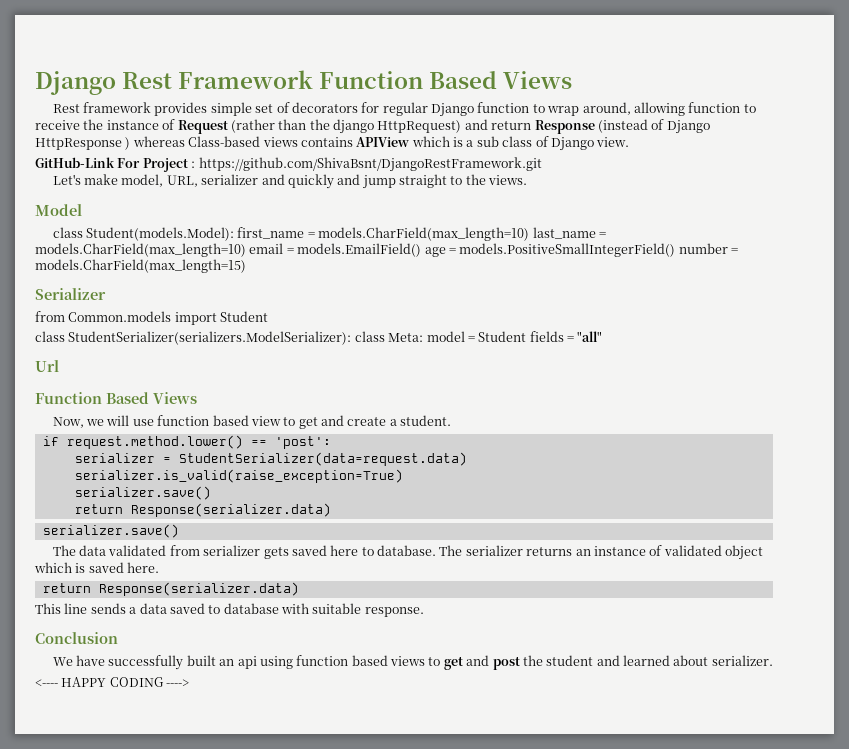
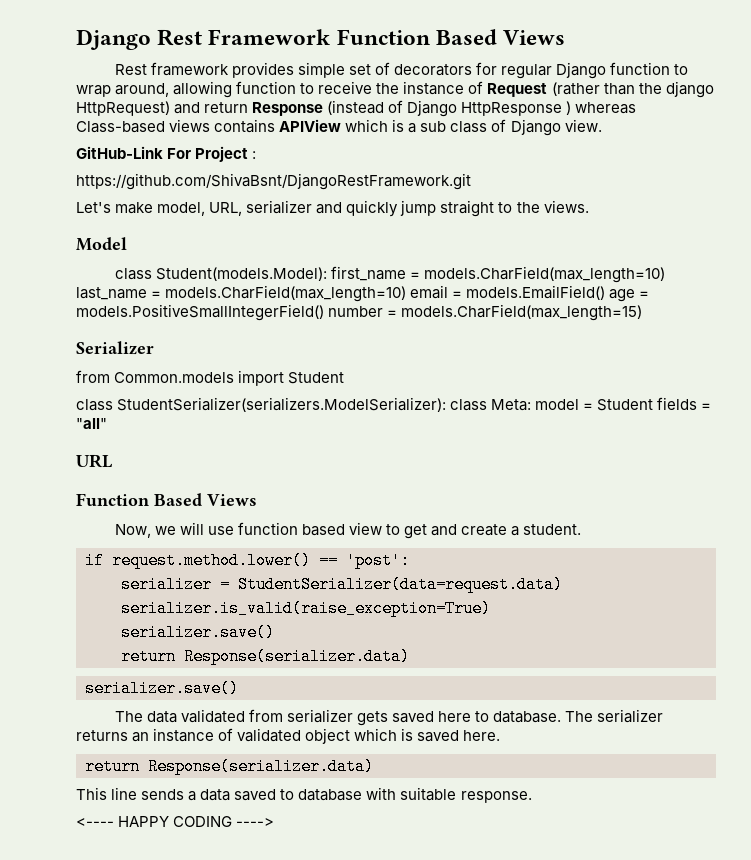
- GitHub-Link For Project : https://github.com/ShivaBsnt/DjangoRestFramework.git
+ GitHub-Link For Project :
+ https://github.com/ShivaBsnt/DjangoRestFramework.git
- Let's make model, URL, serializer and quickly and jump straight to the views.
+ Let's make model, URL, serializer and quickly jump straight to the views.
- Url
+ URL
- Conclusion
- We have successfully built an api using function based views to get and post the student and learned about serializer.

